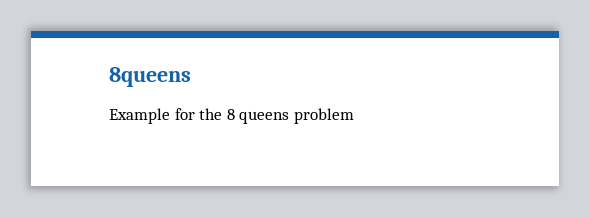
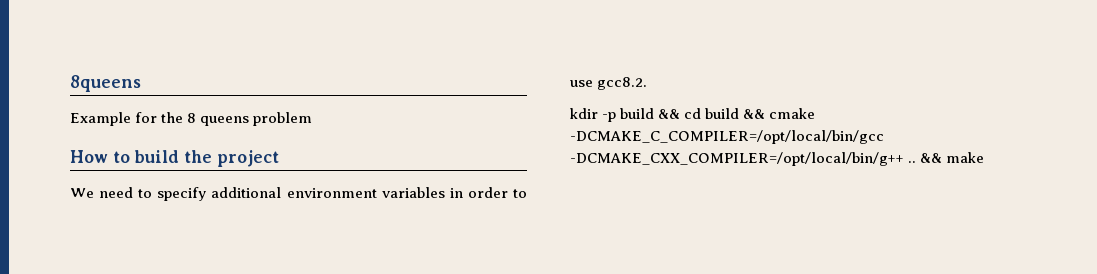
+ How to build the project
+ We need to specify additional environment variables in order to use gcc8.2.
+ kdir -p build && cd build && cmake -DCMAKE_C_COMPILER=/opt/local/bin/gcc -DCMAKE_CXX_COMPILER=/opt/local/bin/g++ .. && make

